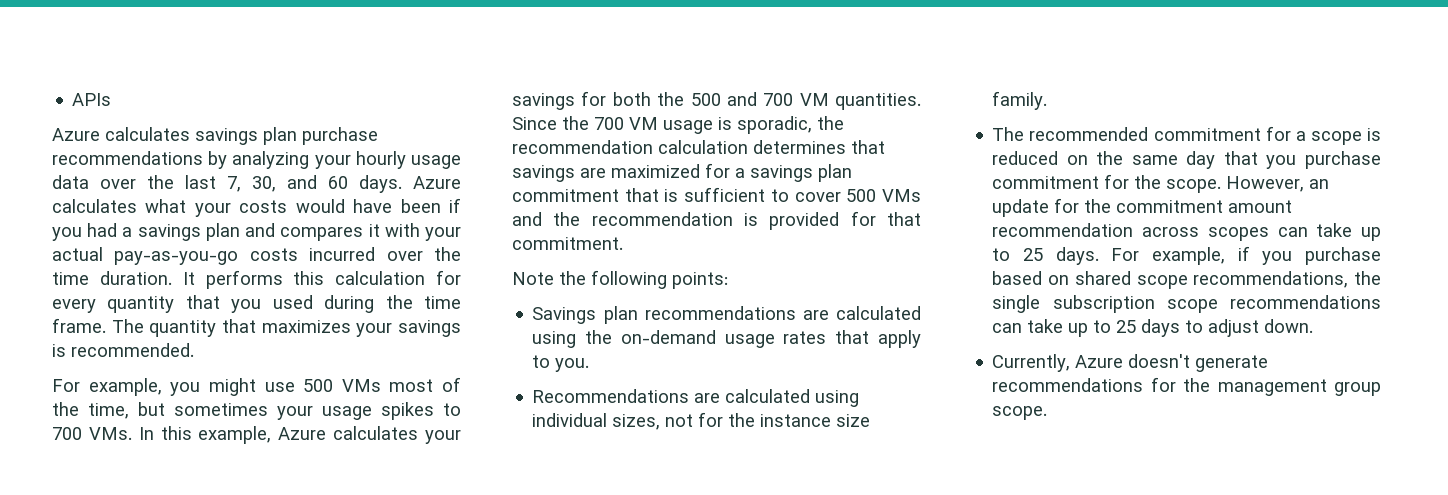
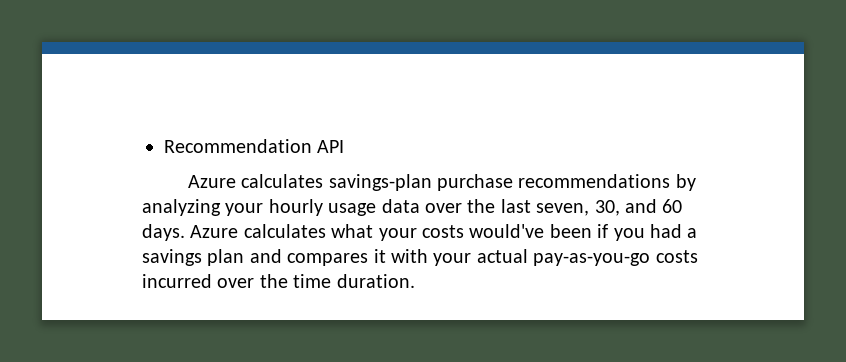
- APIs
- Azure calculates savings plan purchase recommendations by analyzing your hourly usage data over the last 7, 30, and 60 days.
+ Recommendation API
+ Azure calculates savings-plan purchase recommendations by analyzing your hourly usage data over the last seven, 30, and 60 days.
- Azure calculates what your costs would have been if you had a savings plan and compares it with your actual pay-as-you-go costs incurred over the time duration. It performs this calculation for every quantity that you used during the time frame. The quantity that maximizes your savings is recommended.
- For example, you might use 500 VMs most of the time, but sometimes your usage spikes to 700 VMs. In this example, Azure calculates your savings for both the 500 and 700 VM quantities. Since the 700 VM usage is sporadic, the recommendation calculation determines that savings are maximized for a savings plan commitment that is sufficient to cover 500 VMs and the recommendation is provided for that commitment.
- Note the following points:
- Savings plan recommendations are calculated using the on-demand usage rates that apply to you.
- Recommendations are calculated using individual sizes, not for the instance size family.
- The recommended commitment for a scope is reduced on the same day that you purchase commitment for the scope. However, an update for the commitment amount recommendation across scopes can take up to 25 days. For example, if you purchase based on shared scope recommendations, the single subscription scope recommendations can take up to 25 days to adjust down.
- Currently, Azure doesn't generate recommendations for the management group scope.
+ Azure calculates what your costs would've been if you had a savings plan and compares it with your actual pay-as-you-go costs incurred over the time duration.

